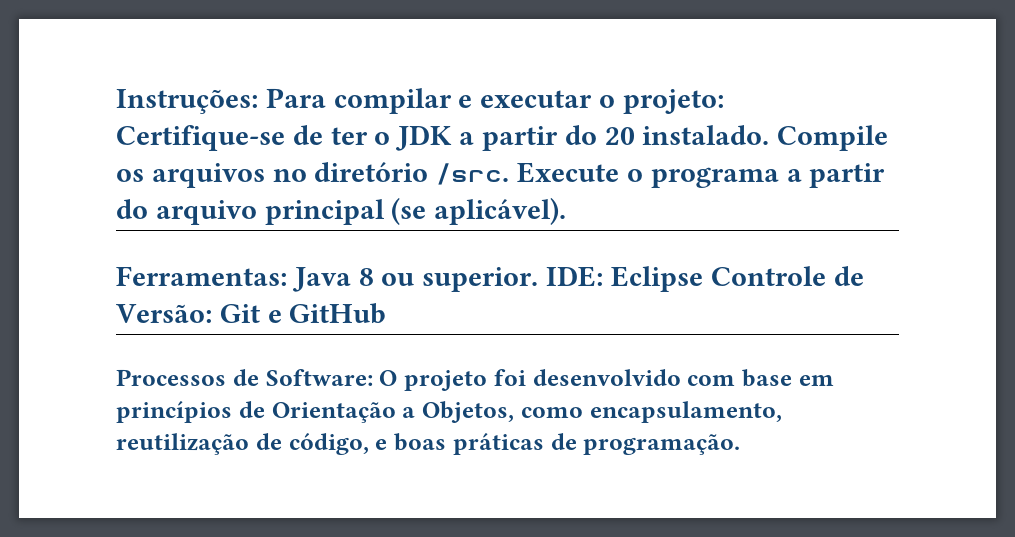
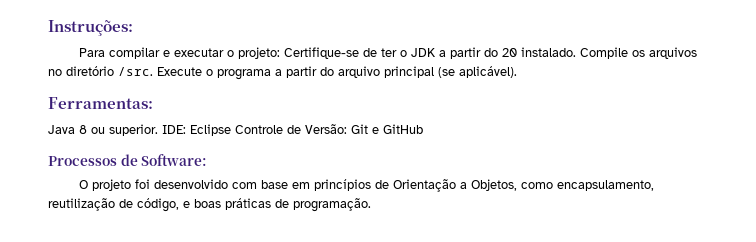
- Instruções: Para compilar e executar o projeto: Certifique-se de ter o JDK a partir do 20 instalado.
+ Instruções:
+ Para compilar e executar o projeto: Certifique-se de ter o JDK a partir do 20 instalado.
- Ferramentas: Java 8 ou superior.
+ Ferramentas:
+ Java 8 ou superior.
- Processos de Software: O projeto foi desenvolvido com base em princípios de Orientação a Objetos, como encapsulamento, reutilização de código, e boas práticas de programação.
+ Processos de Software:
+ O projeto foi desenvolvido com base em princípios de Orientação a Objetos, como encapsulamento, reutilização de código, e boas práticas de programação.

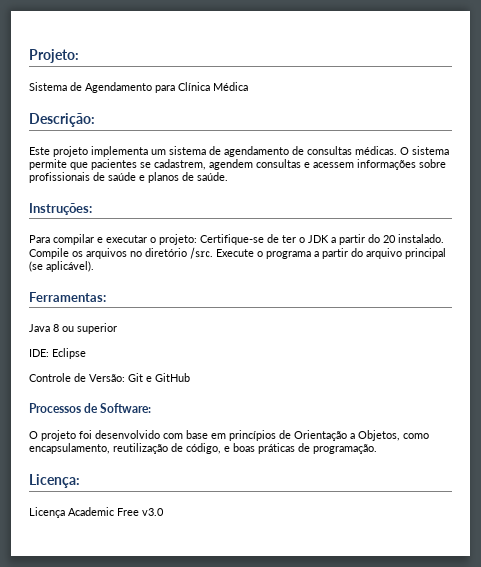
+ Projeto:
+ Sistema de Agendamento para Clínica Médica
+ Descrição:
+ Este projeto implementa um sistema de agendamento de consultas médicas. O sistema permite que pacientes se cadastrem, agendem consultas e acessem informações sobre profissionais de saúde e planos de saúde.
- Java 8 ou superior. IDE: Eclipse Controle de Versão: Git e GitHub
+ Java 8 ou superior
+ IDE: Eclipse
+ Controle de Versão: Git e GitHub
+ Licença:
+ Licença Academic Free v3.0

